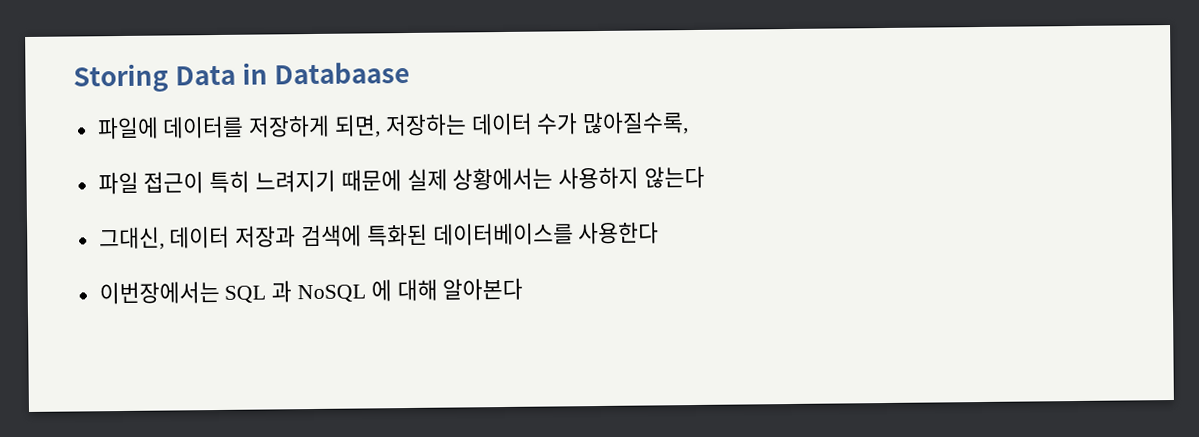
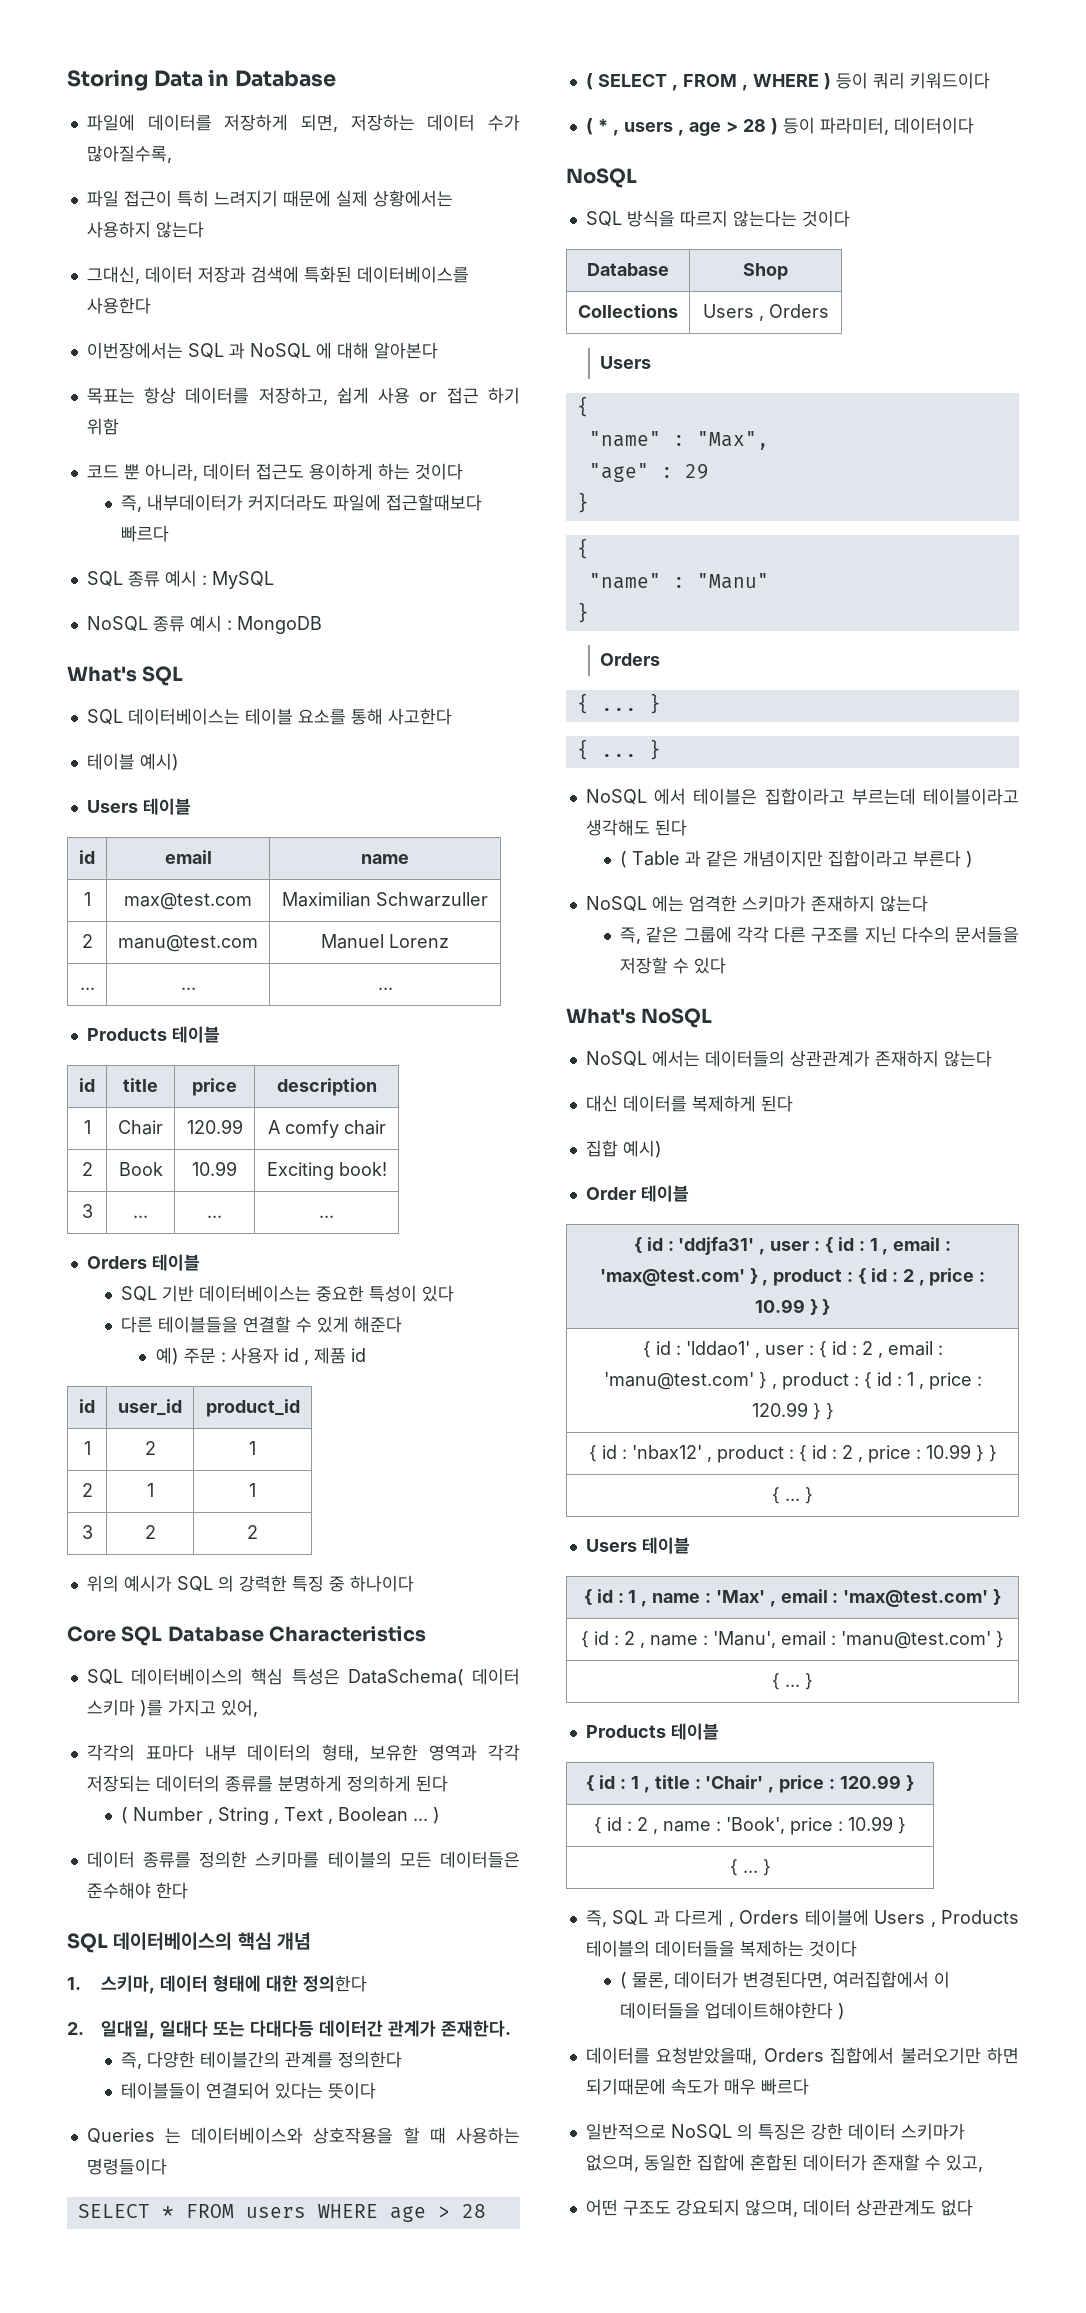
- Storing Data in Databaase
+ Storing Data in Database
+ 목표는 항상 데이터를 저장하고, 쉽게 사용 or 접근 하기 위함
+ 코드 뿐 아니라, 데이터 접근도 용이하게 하는 것이다
+ 즉, 내부데이터가 커지더라도 파일에 접근할때보다 빠르다
+ SQL 종류 예시 : MySQL
+ NoSQL 종류 예시 : MongoDB
+ What's SQL
+ SQL 데이터베이스는 테이블 요소를 통해 사고한다
+ 테이블 예시)
+ Users 테이블
+ id | email | name
+ 1 | max@test.com | Maximilian Schwarzuller
+ 2 | manu@test.com | Manuel Lorenz
+ ... | ... | ...
+ Products 테이블
+ id | title | price | description
+ 1 | Chair | 120.99 | A comfy chair
+ 2 | Book | 10.99 | Exciting book!
+ 3 | ... | ... | ...
+ Orders 테이블
+ SQL 기반 데이터베이스는 중요한 특성이 있다
+ 다른 테이블들을 연결할 수 있게 해준다
+ 예) 주문 : 사용자 id , 제품 id
+ id | user_id | product_id
+ 1 | 2 | 1
+ 2 | 1 | 1
+ 3 | 2 | 2
+ 위의 예시가 SQL 의 강력한 특징 중 하나이다
+ Core SQL Database Characteristics
+ SQL 데이터베이스의 핵심 특성은 DataSchema( 데이터 스키마 )를 가지고 있어,
+ 각각의 표마다 내부 데이터의 형태, 보유한 영역과 각각 저장되는 데이터의 종류를 분명하게 정의하게 된다
+ ( Number , String , Text , Boolean ... )
+ 데이터 종류를 정의한 스키마를 테이블의 모든 데이터들은 준수해야 한다
+ SQL 데이터베이스의 핵심 개념
+ 1. 스키마, 데이터 형태에 대한 정의한다
+ 2. 일대일, 일대다 또는 다대다등 데이터간 관계가 존재한다.
+ 즉, 다양한 테이블간의 관계를 정의한다
+ 테이블들이 연결되어 있다는 뜻이다
+ Queries 는 데이터베이스와 상호작용을 할 때 사용하는 명령들이다
+ SELECT * FROM users WHERE age > 28
+ ( SELECT , FROM , WHERE ) 등이 쿼리 키워드이다
+ ( * , users , age > 28 ) 등이 파라미터, 데이터이다
+ NoSQL
+ SQL 방식을 따르지 않는다는 것이다
+ Database | Shop
+ Collections | Users , Orders
+ Users
+ {
+ "name" : "Max",
+ "age" : 29
+ }
+ {
+ "name" : "Manu"
+ }
+ Orders
+ { ... }
+ { ... }
+ NoSQL 에서 테이블은 집합이라고 부르는데 테이블이라고 생각해도 된다
+ ( Table 과 같은 개념이지만 집합이라고 부른다 )
+ NoSQL 에는 엄격한 스키마가 존재하지 않는다
+ 즉, 같은 그룹에 각각 다른 구조를 지닌 다수의 문서들을 저장할 수 있다
+ What's NoSQL
+ NoSQL 에서는 데이터들의 상관관계가 존재하지 않는다
+ 대신 데이터를 복제하게 된다
+ 집합 예시)
+ Order 테이블
+ { id : 'ddjfa31' , user : { id : 1 , email : 'max@test.com' } , product : { id : 2 , price : 10.99 } }
+ { id : 'lddao1' , user : { id : 2 , email : 'manu@test.com' } , product : { id : 1 , price : 120.99 } }
+ { id : 'nbax12' , product : { id : 2 , price : 10.99 } }
+ { ... }
+ Users 테이블
+ { id : 1 , name : 'Max' , email : 'max@test.com' }
+ { id : 2 , name : 'Manu', email : 'manu@test.com' }
+ { ... }
+ Products 테이블
+ { id : 1 , title : 'Chair' , price : 120.99 }
+ { id : 2 , name : 'Book', price : 10.99 }
+ { ... }
+ 즉, SQL 과 다르게 , Orders 테이블에 Users , Products 테이블의 데이터들을 복제하는 것이다
+ ( 물론, 데이터가 변경된다면, 여러집합에서 이 데이터들을 업데이트해야한다 )
+ 데이터를 요청받았을때, Orders 집합에서 불러오기만 하면 되기때문에 속도가 매우 빠르다
+ 일반적으로 NoSQL 의 특징은 강한 데이터 스키마가 없으며, 동일한 집합에 혼합된 데이터가 존재할 수 있고,
+ 어떤 구조도 강요되지 않으며, 데이터 상관관계도 없다

